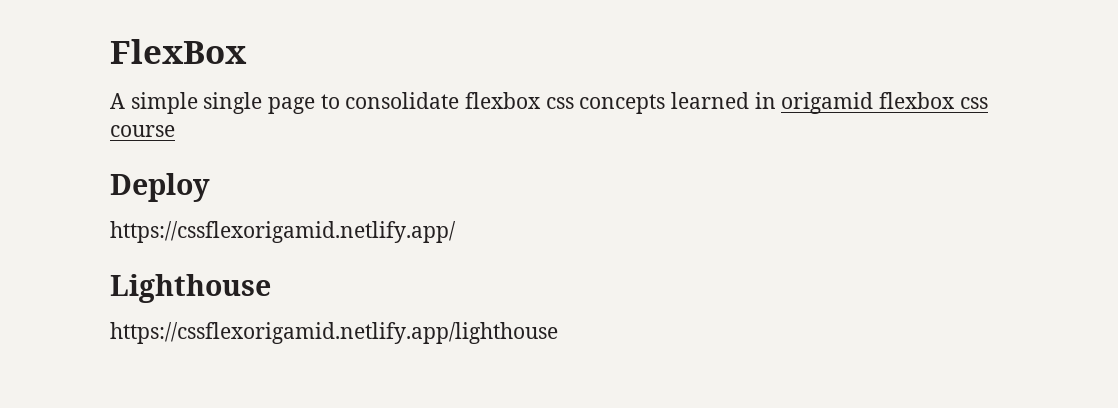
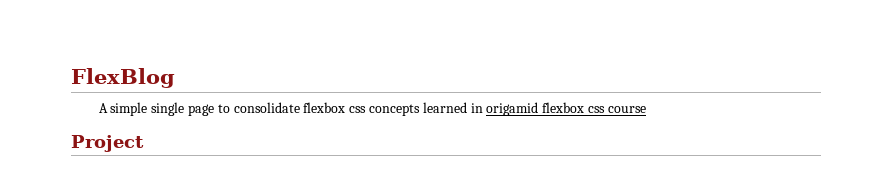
- FlexBox
+ FlexBlog
- Deploy
- https://cssflexorigamid.netlify.app/
- Lighthouse
- https://cssflexorigamid.netlify.app/lighthouse
+ Project

